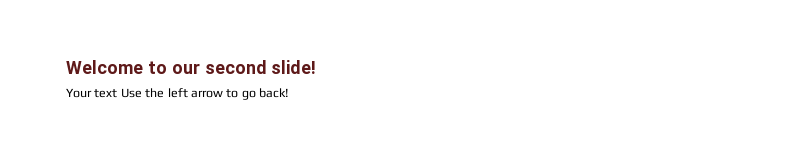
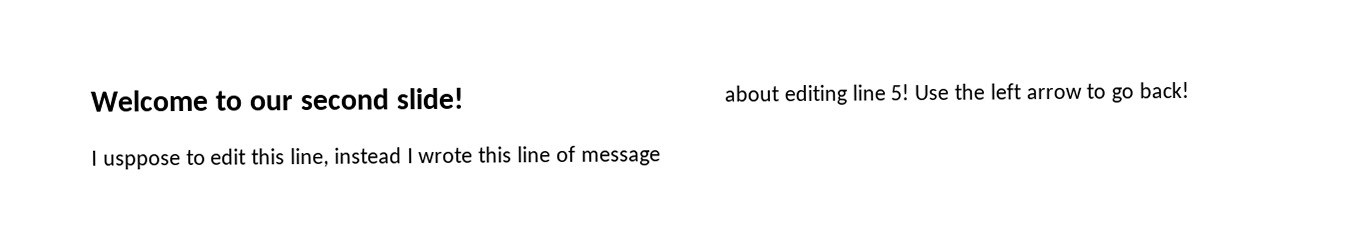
- Your text Use the left arrow to go back!
+ I usppose to edit this line, instead I wrote this line of message about editing line 5! Use the left arrow to go back!

